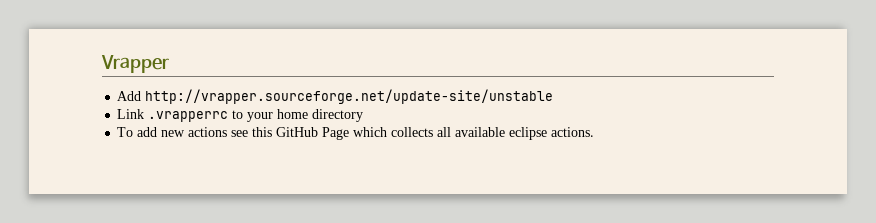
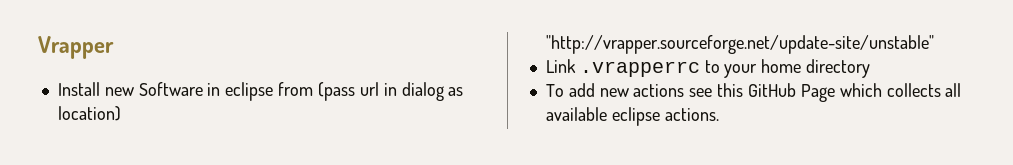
- Add http://vrapper.sourceforge.net/update-site/unstable
+ Install new Software in eclipse from (pass url in dialog as location) "http://vrapper.sourceforge.net/update-site/unstable"

